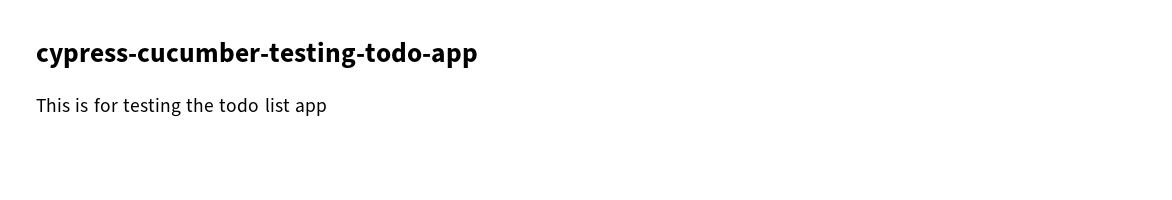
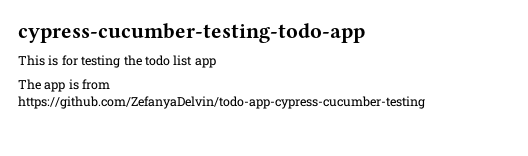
+ The app is from https://github.com/ZefanyaDelvin/todo-app-cypress-cucumber-testing

